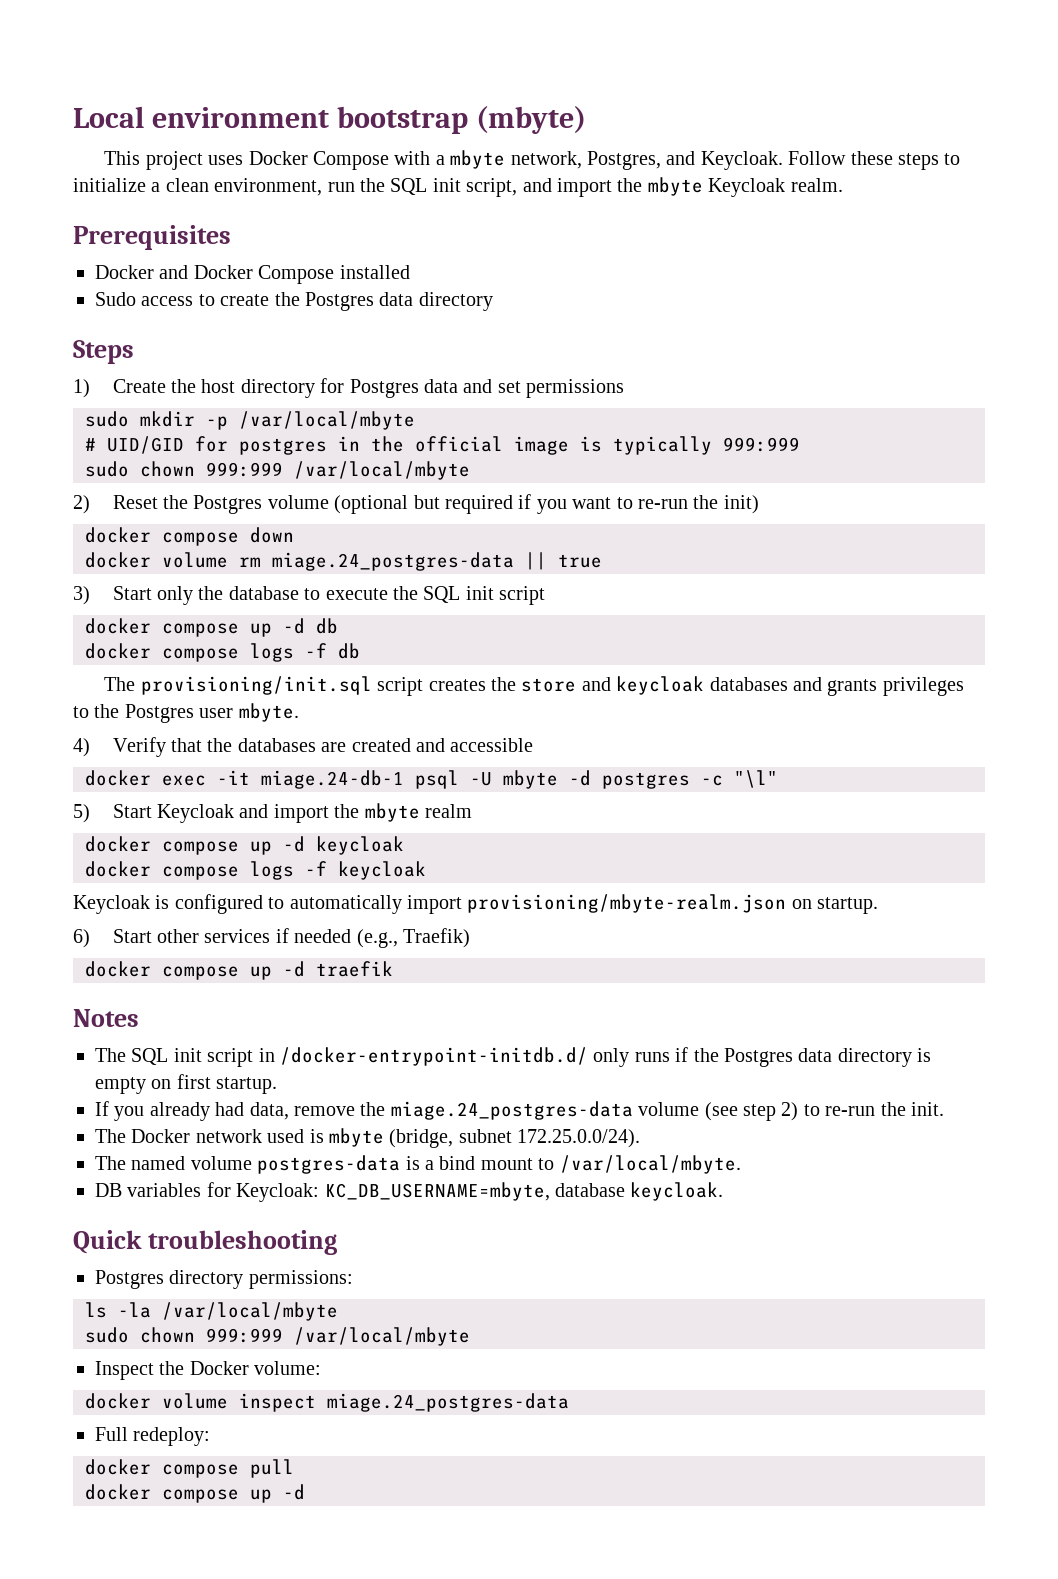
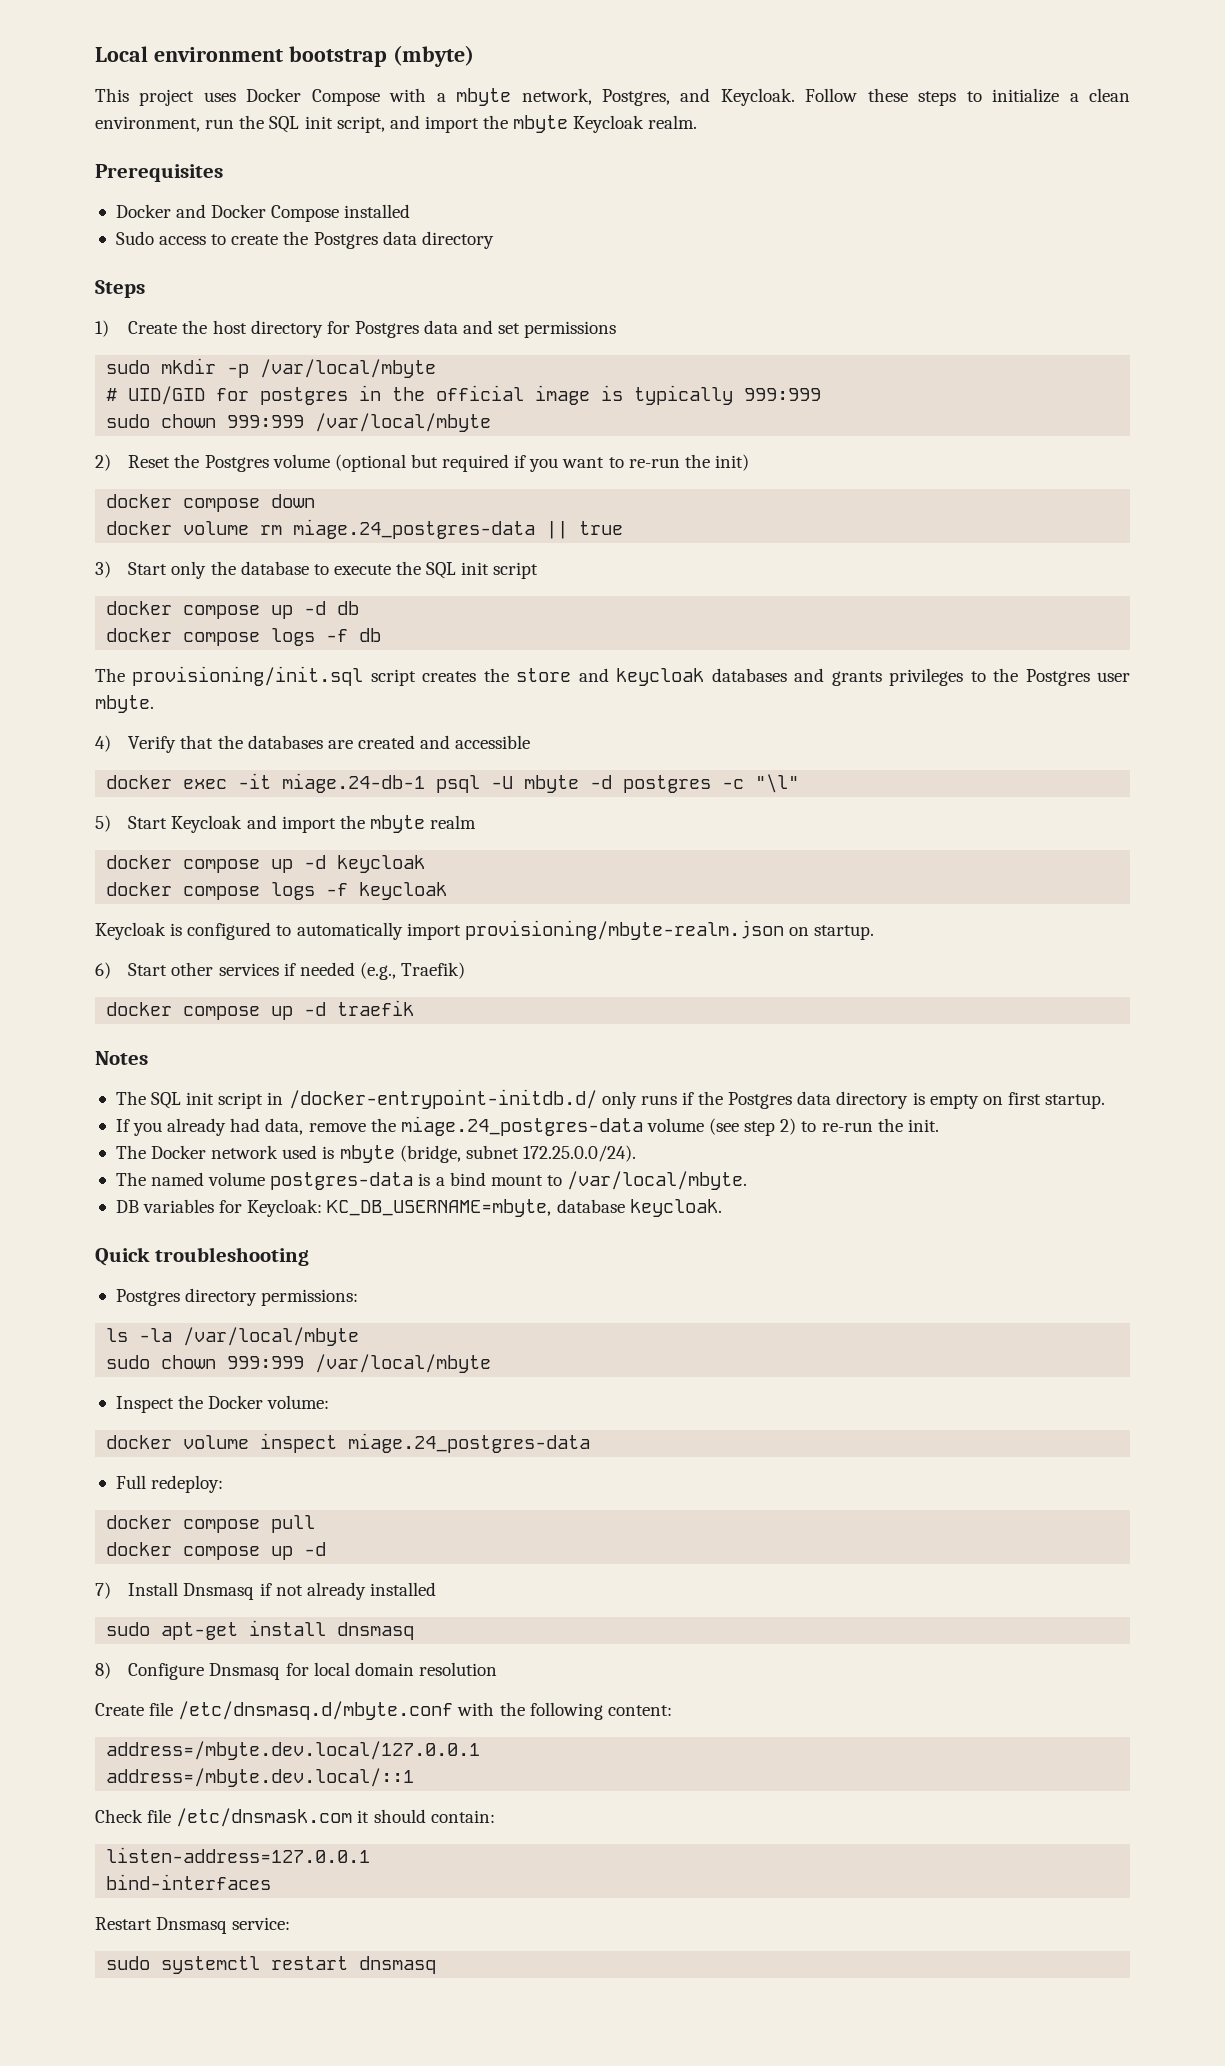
+ 7) Install Dnsmasq if not already installed
+ sudo apt-get install dnsmasq
+ 8) Configure Dnsmasq for local domain resolution
+ Create file /etc/dnsmasq.d/mbyte.conf with the following content:
+ address=/mbyte.dev.local/127.0.0.1
+ address=/mbyte.dev.local/::1
+ Check file /etc/dnsmask.com it should contain:
+ listen-address=127.0.0.1
+ bind-interfaces
+ Restart Dnsmasq service:
+ sudo systemctl restart dnsmasq

